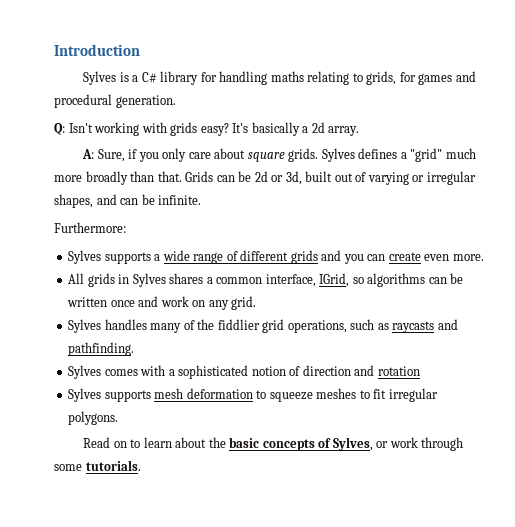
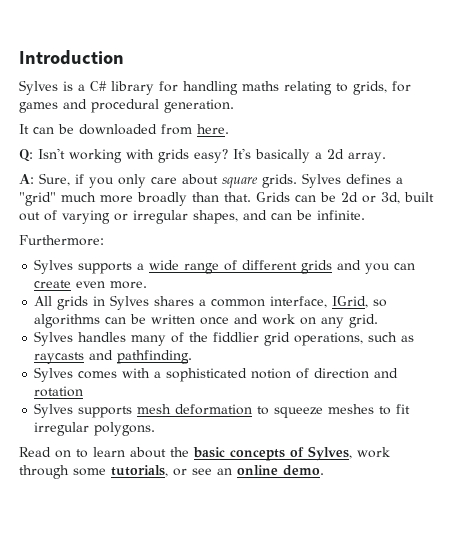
+ It can be downloaded from here.
- Read on to learn about the basic concepts of Sylves, or work through some tutorials.
+ Read on to learn about the basic concepts of Sylves, work through some tutorials, or see an online demo.

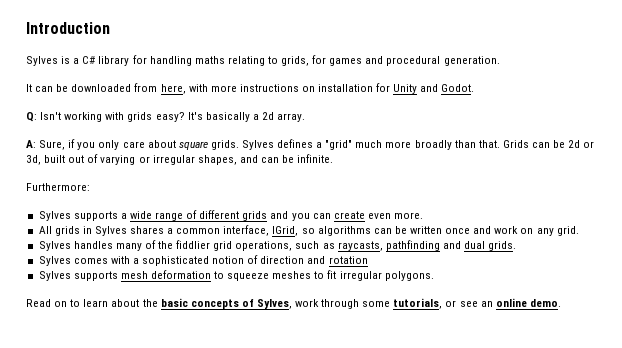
- It can be downloaded from here.
+ It can be downloaded from here, with more instructions on installation for Unity and Godot.
- Sylves handles many of the fiddlier grid operations, such as raycasts and pathfinding.
+ Sylves handles many of the fiddlier grid operations, such as raycasts, pathfinding and dual grids.

